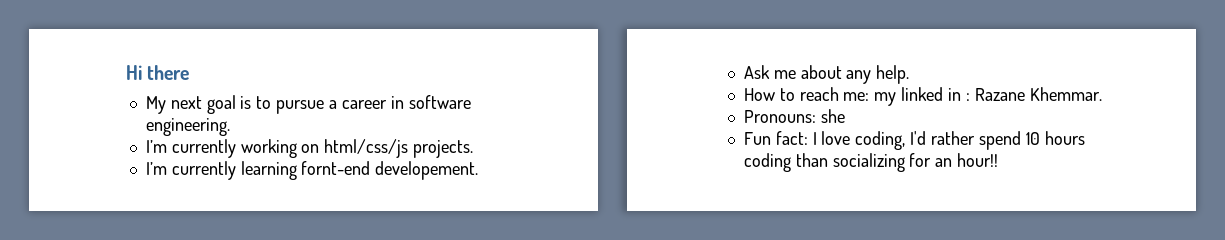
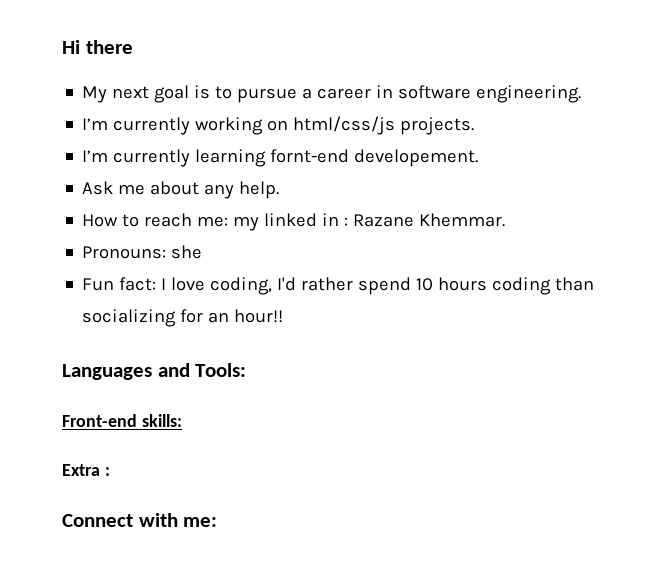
+ Languages and Tools:
+ Front-end skills:
+ Extra :
+ Connect with me:

